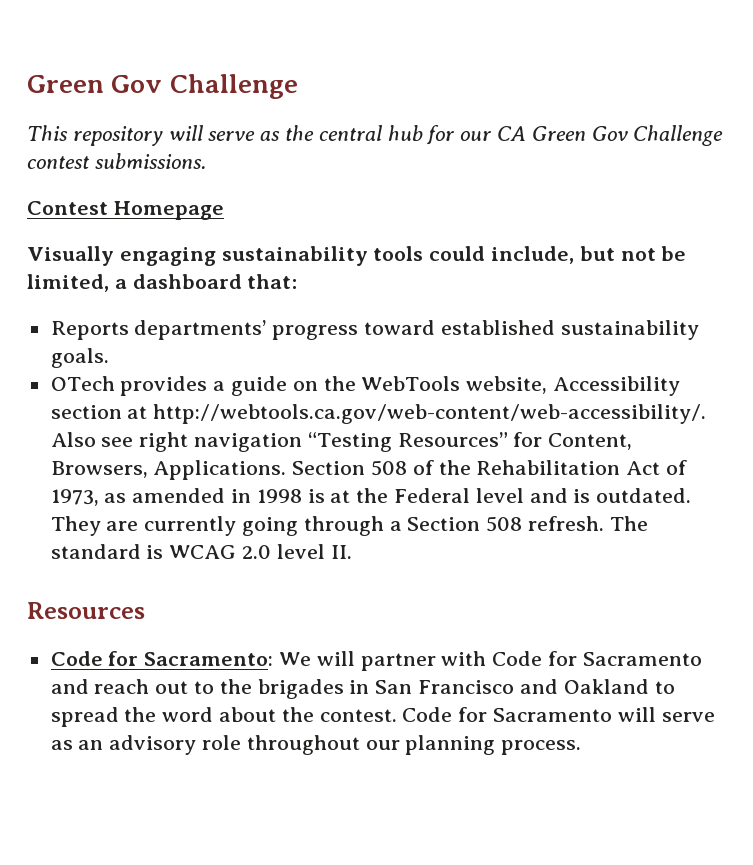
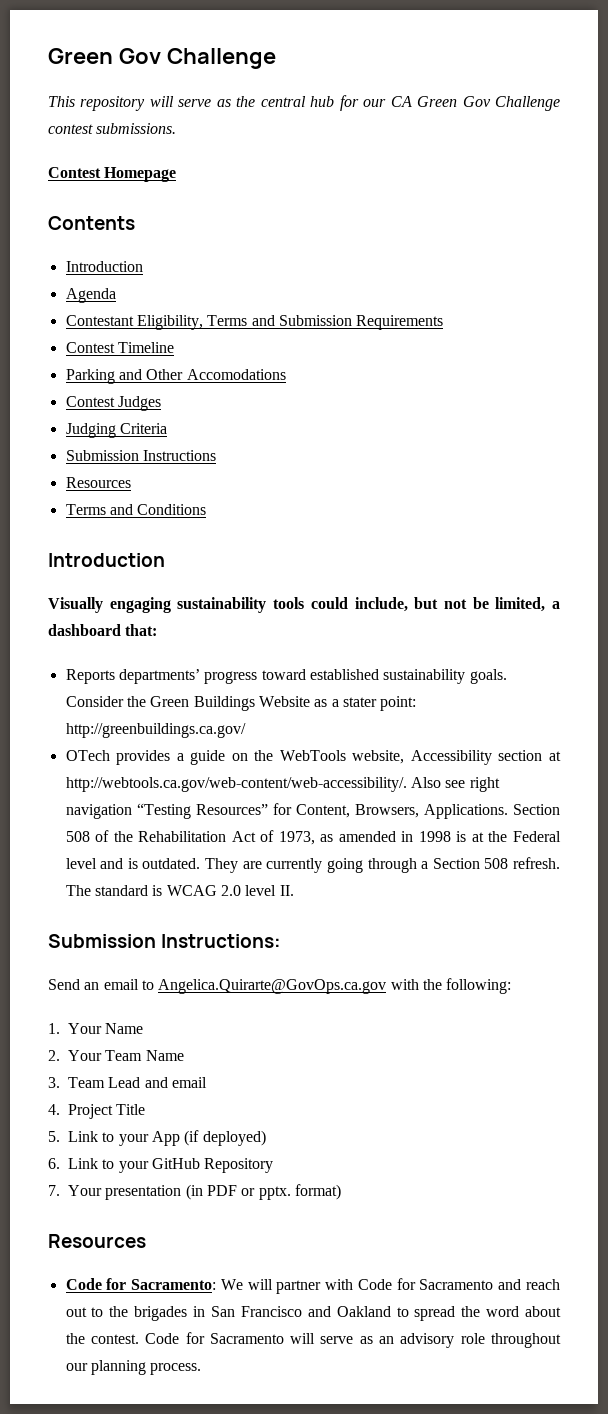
+ Contents
+ Introduction
+ Agenda
+ Contestant Eligibility, Terms and Submission Requirements
+ Contest Timeline
+ Parking and Other Accomodations
+ Contest Judges
+ Judging Criteria
+ Submission Instructions
+ Resources
+ Terms and Conditions
+ Introduction
+ Consider the Green Buildings Website as a stater point: http://greenbuildings.ca.gov/
+ Submission Instructions:
+ Send an email to Angelica.Quirarte@GovOps.ca.gov with the following:
+ 1. Your Name
+ 2. Your Team Name
+ 3. Team Lead and email
+ 4. Project Title
+ 5. Link to your App (if deployed)
+ 6. Link to your GitHub Repository
+ 7. Your presentation (in PDF or pptx. format)

